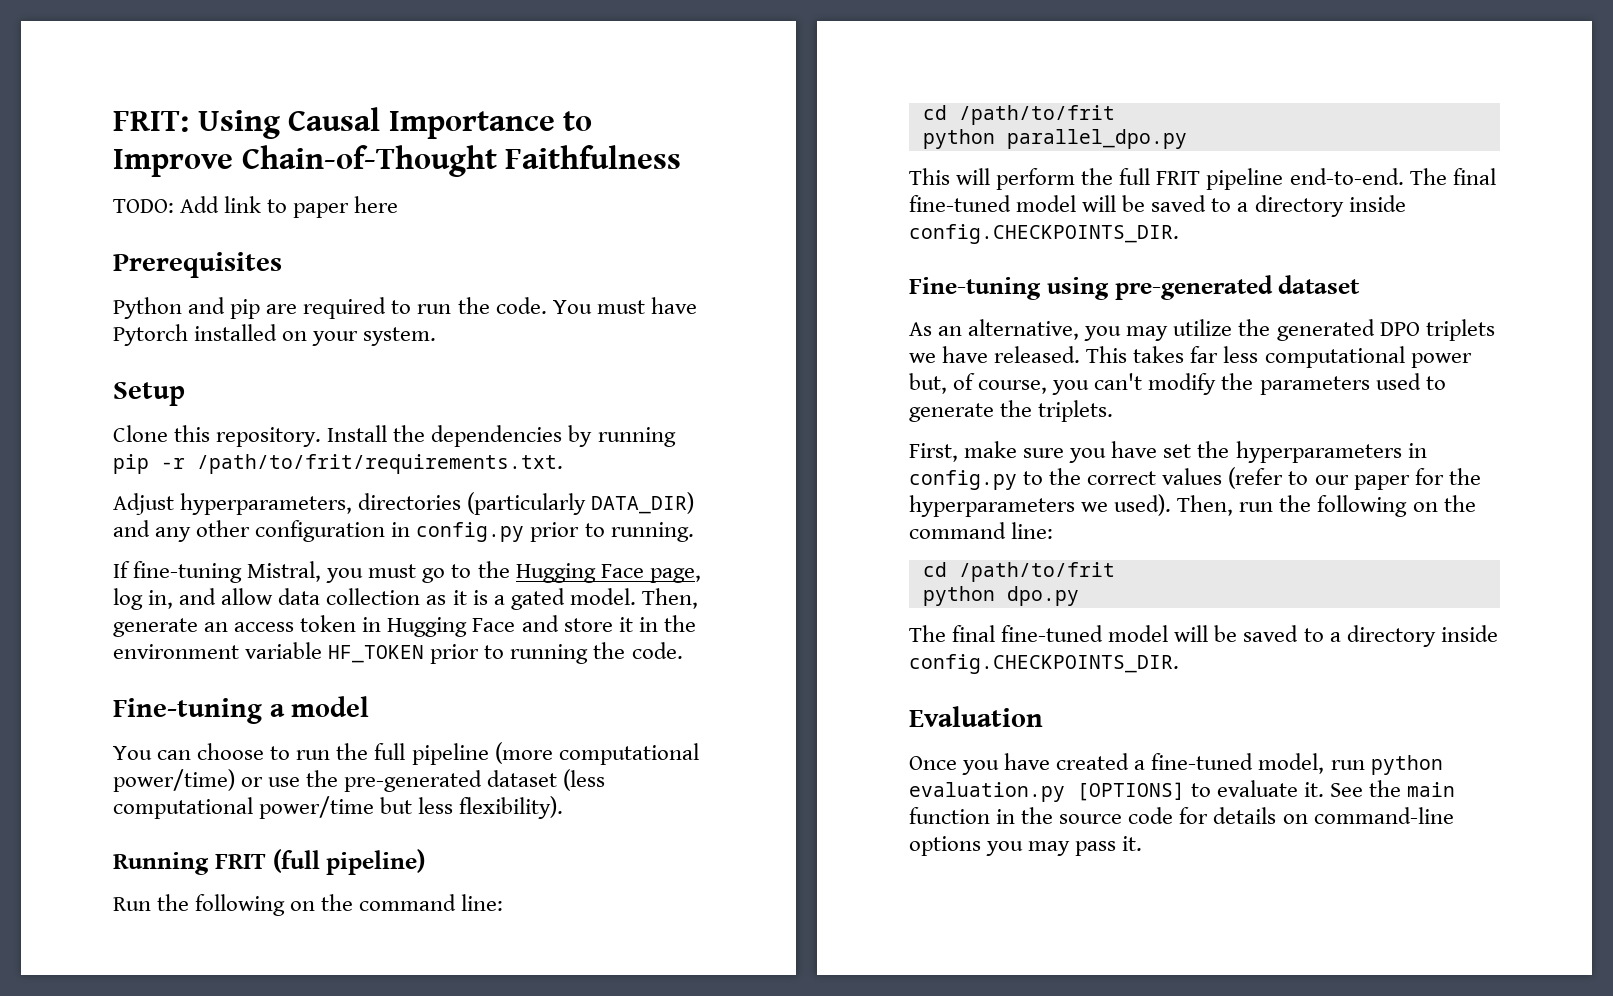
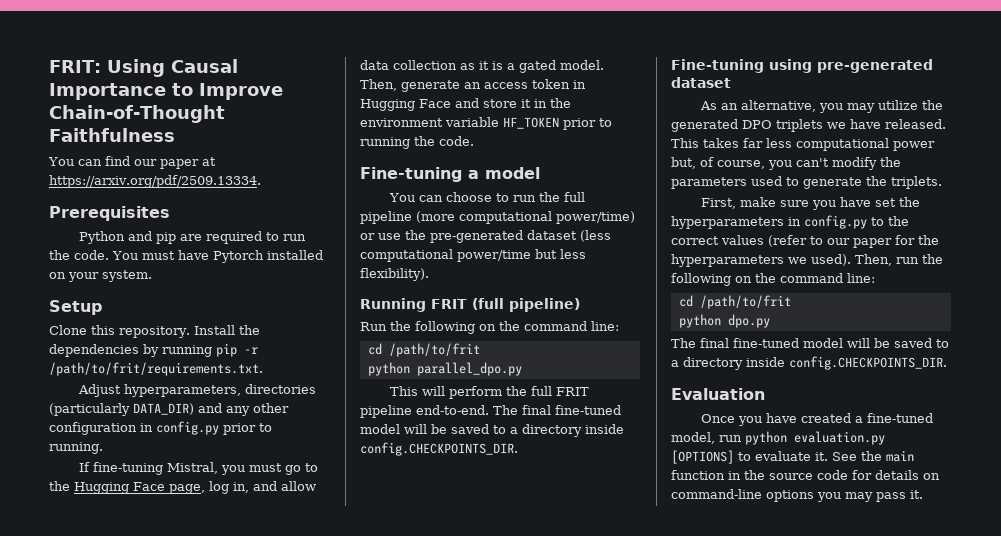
- TODO: Add link to paper here
+ You can find our paper at https://arxiv.org/pdf/2509.13334.

